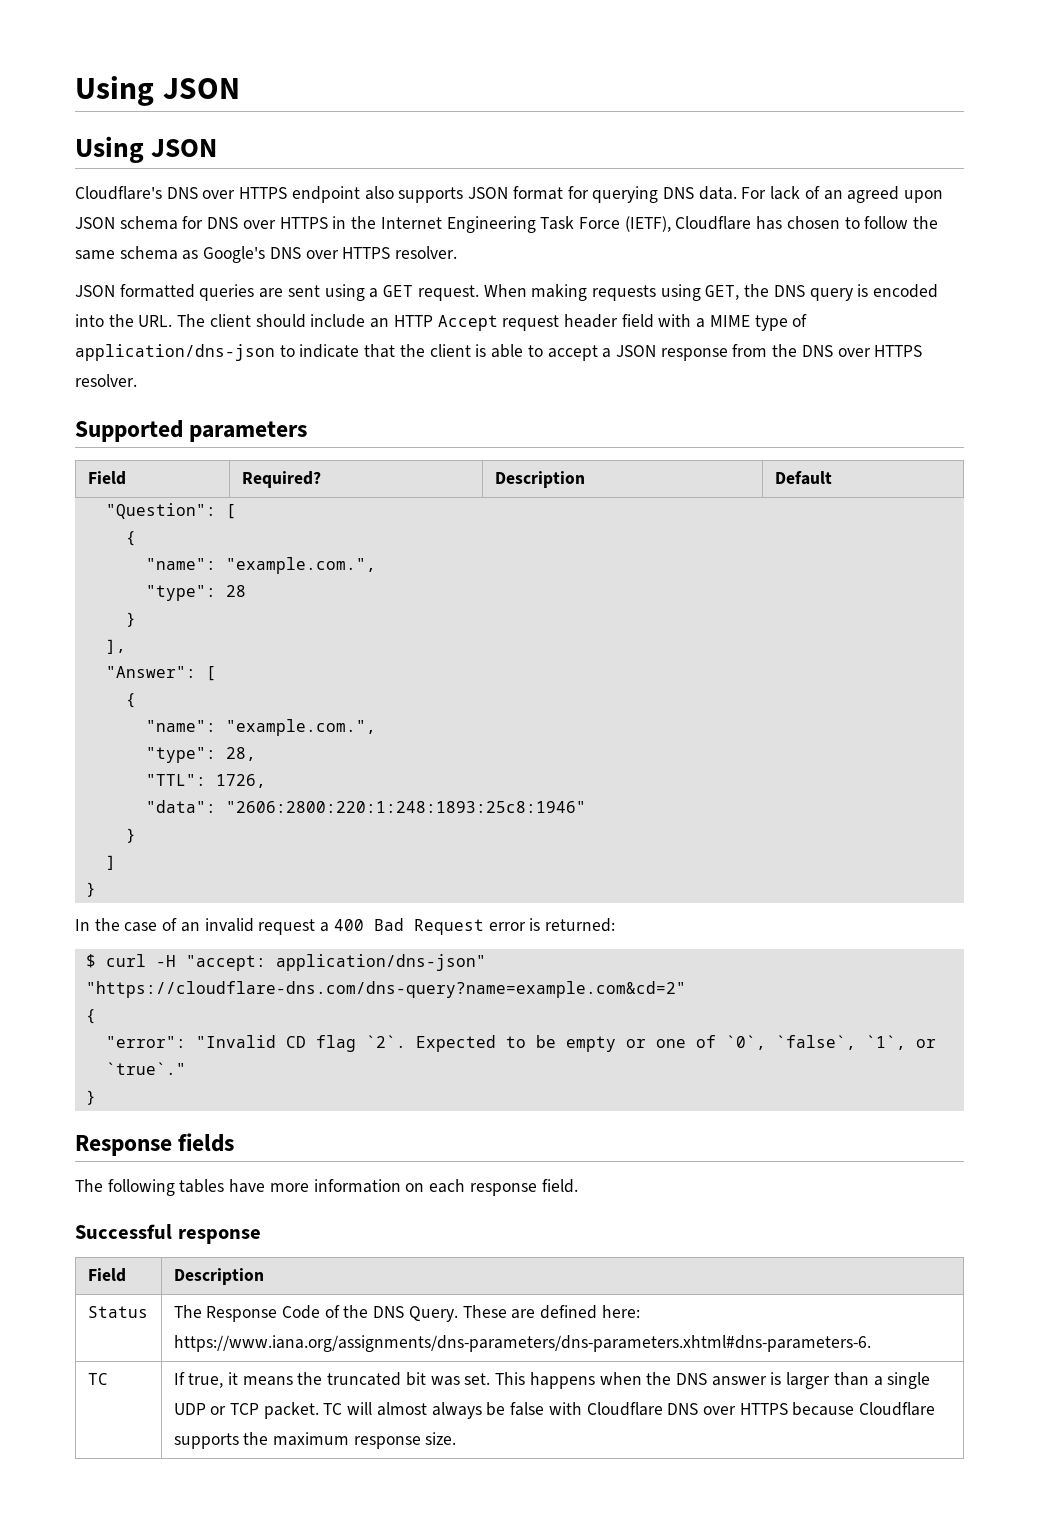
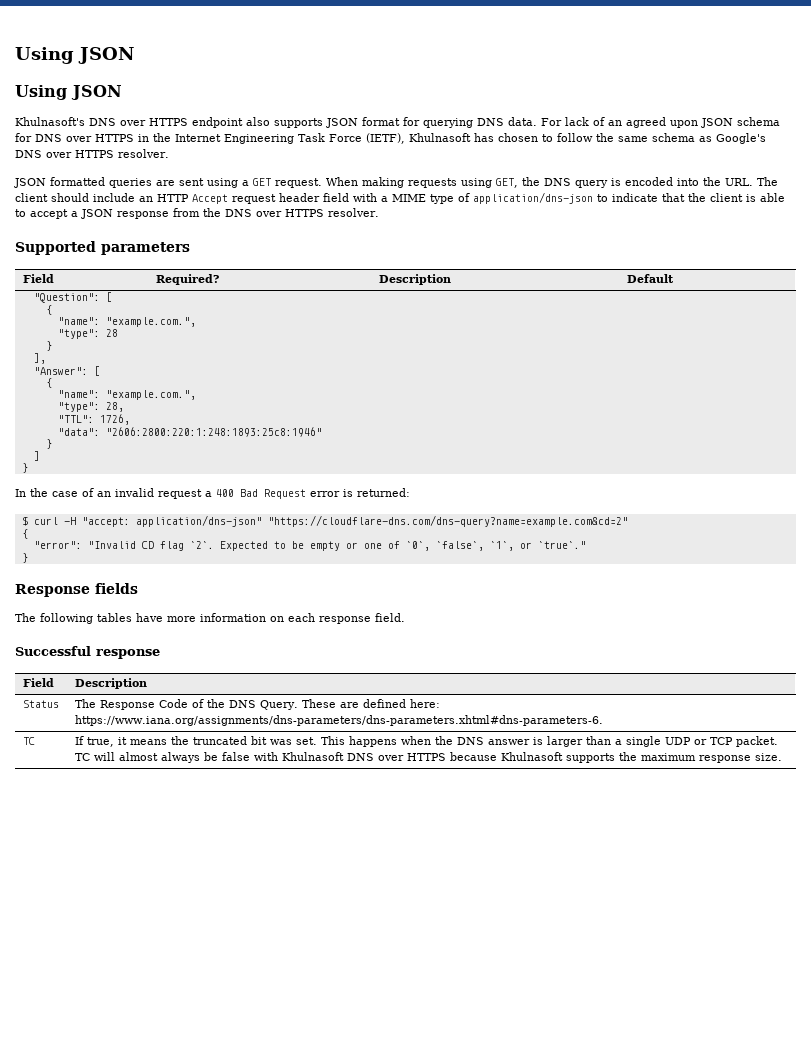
- Cloudflare's DNS over HTTPS endpoint also supports JSON format for querying DNS data.
+ Khulnasoft's DNS over HTTPS endpoint also supports JSON format for querying DNS data.
- For lack of an agreed upon JSON schema for DNS over HTTPS in the Internet Engineering Task Force (IETF), Cloudflare has chosen to follow the same schema as Google's DNS over HTTPS resolver.
+ For lack of an agreed upon JSON schema for DNS over HTTPS in the Internet Engineering Task Force (IETF), Khulnasoft has chosen to follow the same schema as Google's DNS over HTTPS resolver.
- TC will almost always be false with Cloudflare DNS over HTTPS because Cloudflare supports the maximum response size.
+ TC will almost always be false with Khulnasoft DNS over HTTPS because Khulnasoft supports the maximum response size.

